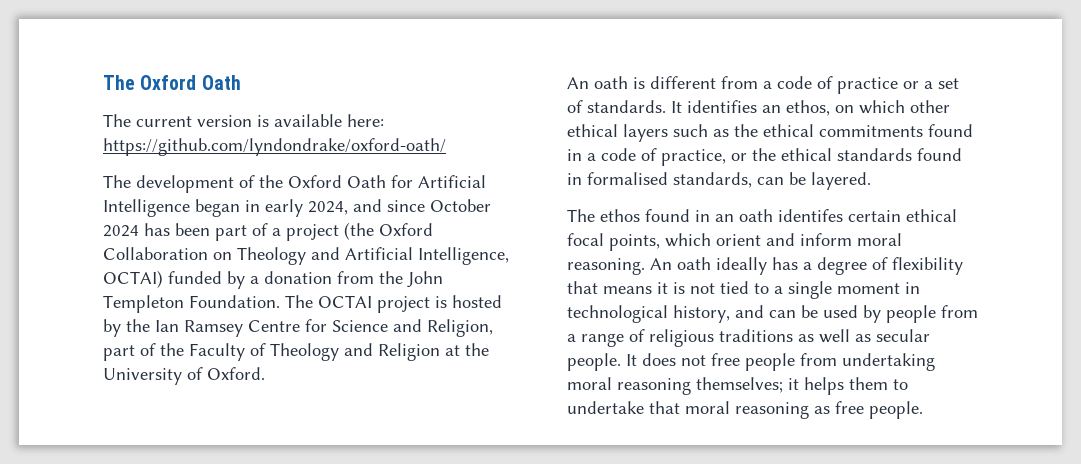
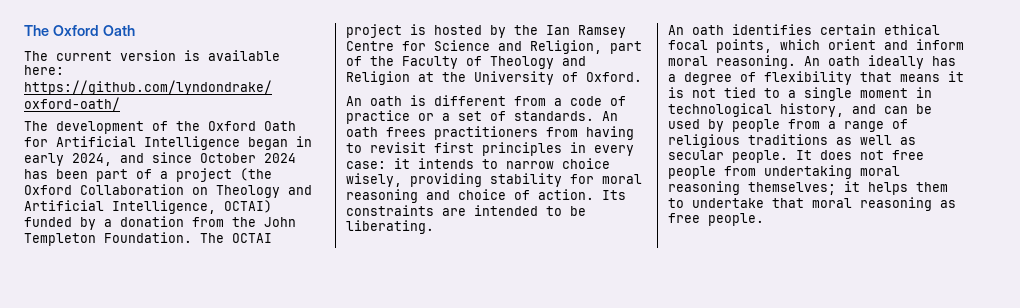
- It identifies an ethos, on which other ethical layers such as the ethical commitments found in a code of practice, or the ethical standards found in formalised standards, can be layered.
- The ethos found in an oath identifes certain ethical focal points, which orient and inform moral reasoning.
+ An oath frees practitioners from having to revisit first principles in every case: it intends to narrow choice wisely, providing stability for moral reasoning and choice of action. Its constraints are intended to be liberating.
+ An oath identifies certain ethical focal points, which orient and inform moral reasoning.

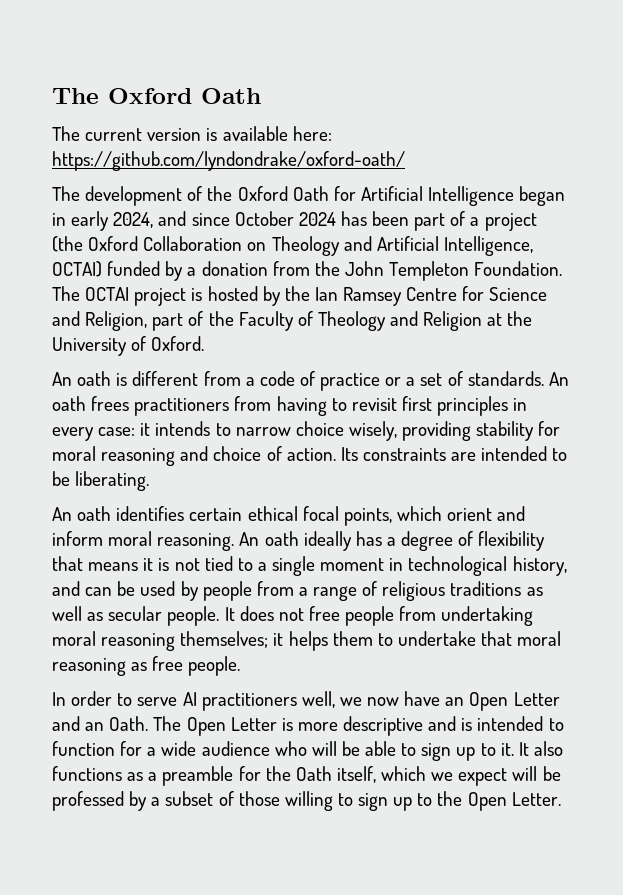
+ In order to serve AI practitioners well, we now have an Open Letter and an Oath. The Open Letter is more descriptive and is intended to function for a wide audience who will be able to sign up to it. It also functions as a preamble for the Oath itself, which we expect will be professed by a subset of those willing to sign up to the Open Letter.

